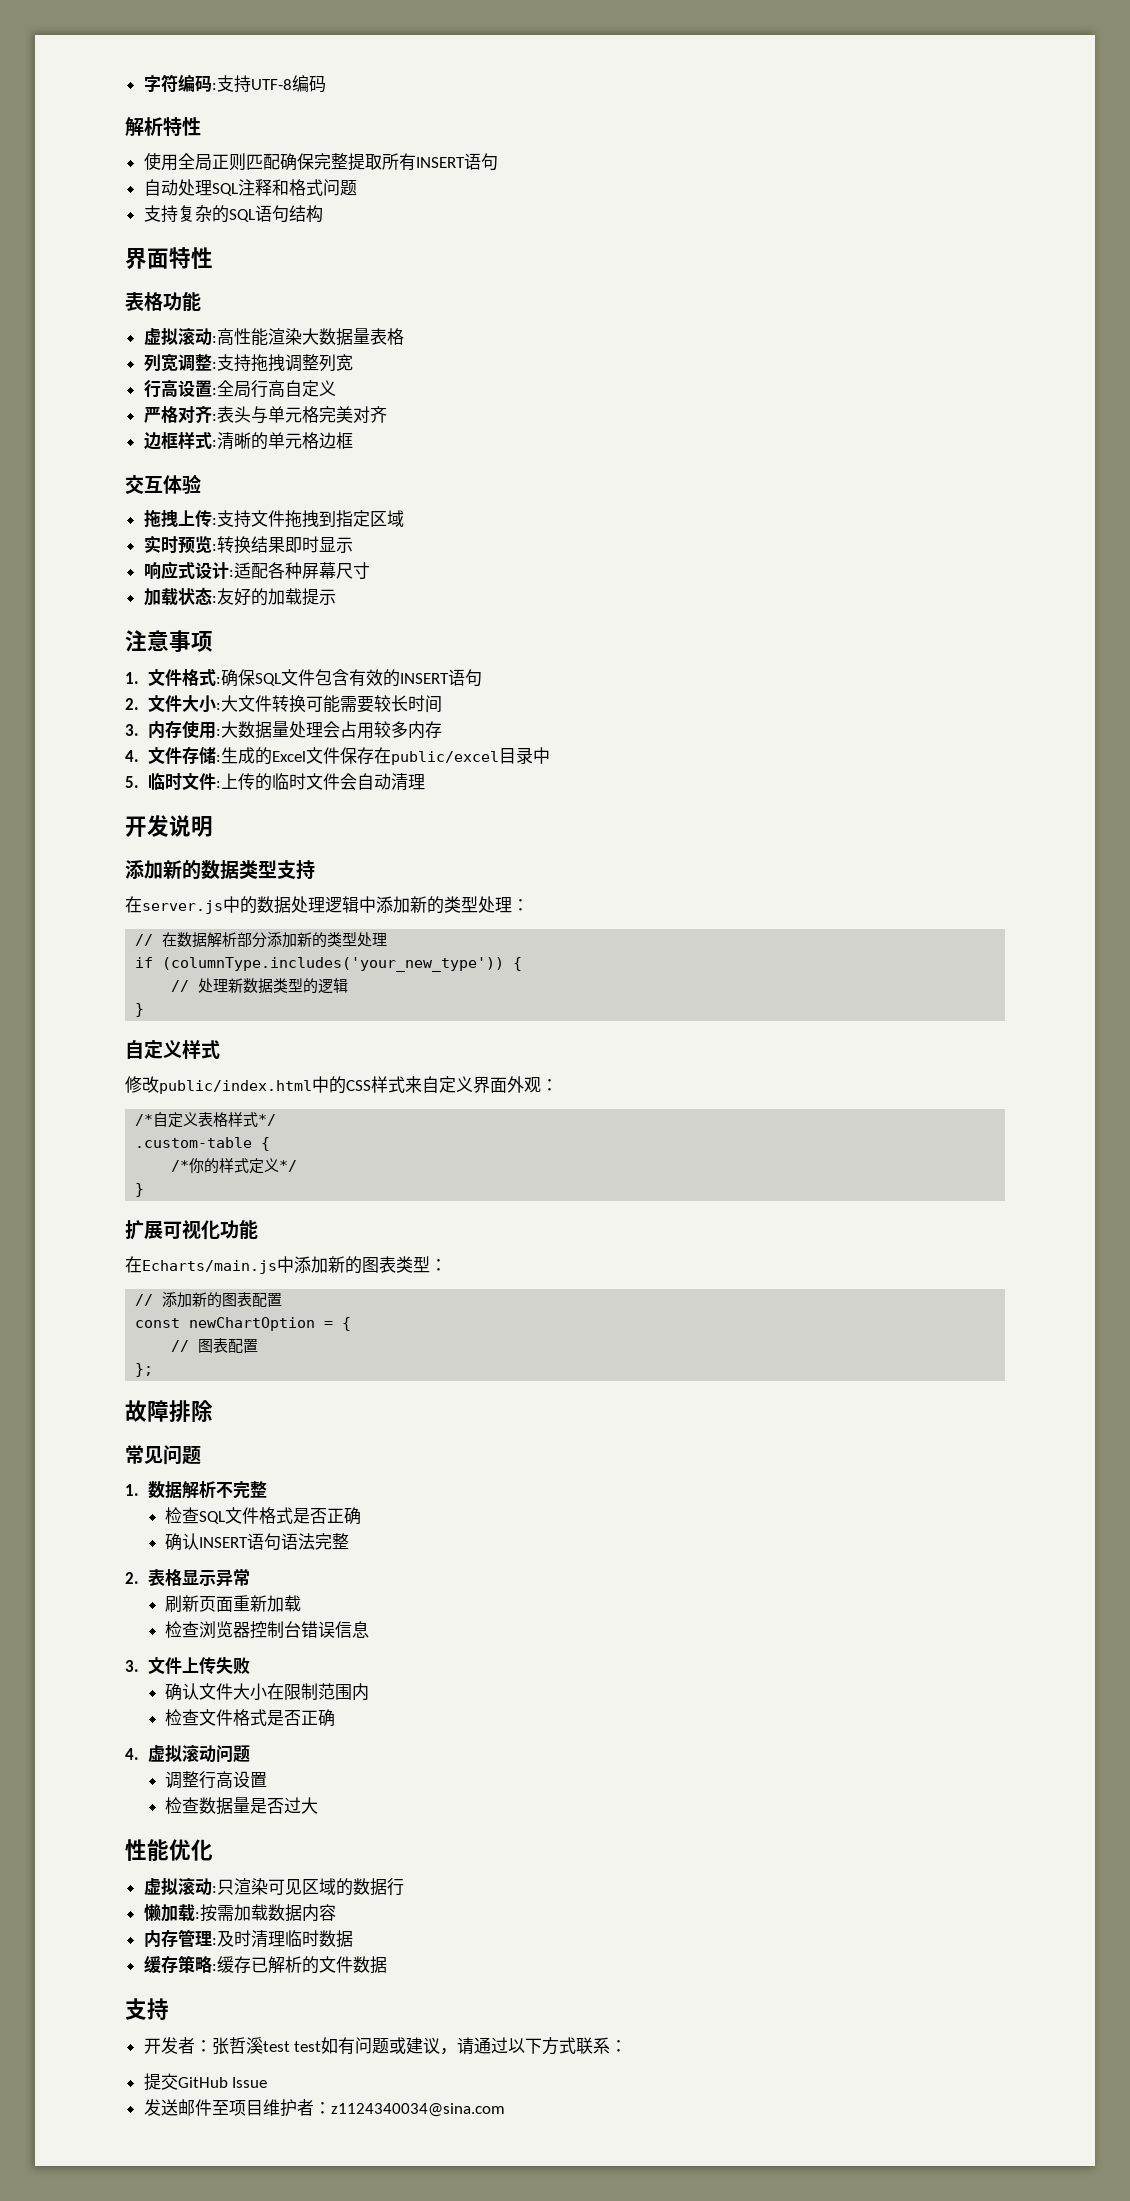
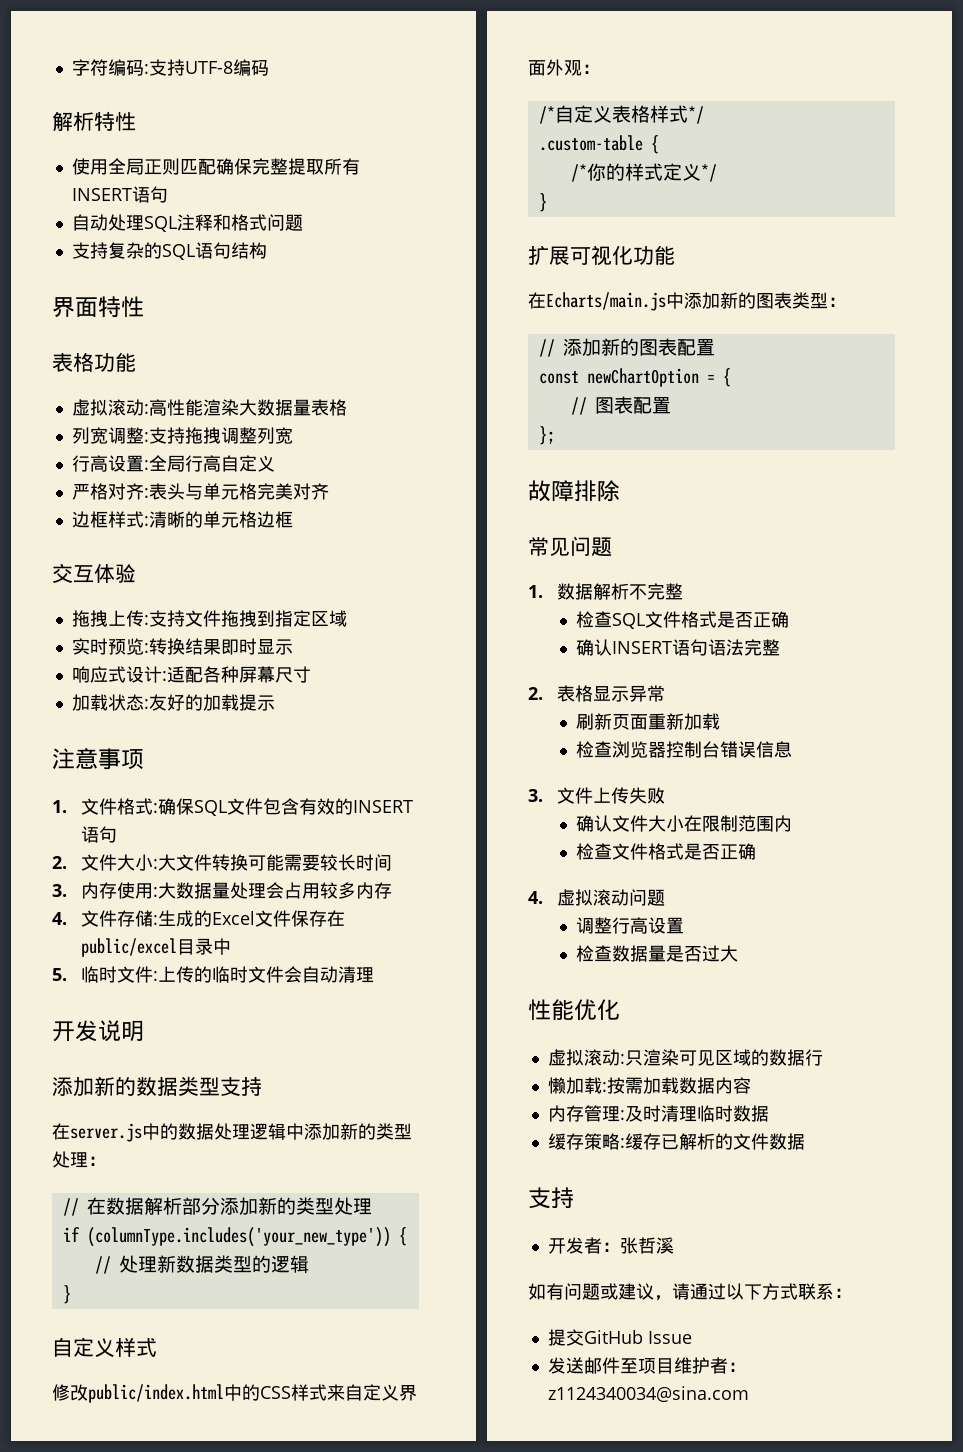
- 开发者：张哲溪test test如有问题或建议，请通过以下方式联系：
+ 开发者：张哲溪
+ 如有问题或建议，请通过以下方式联系：

